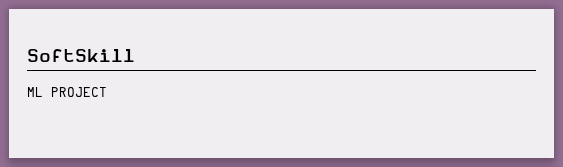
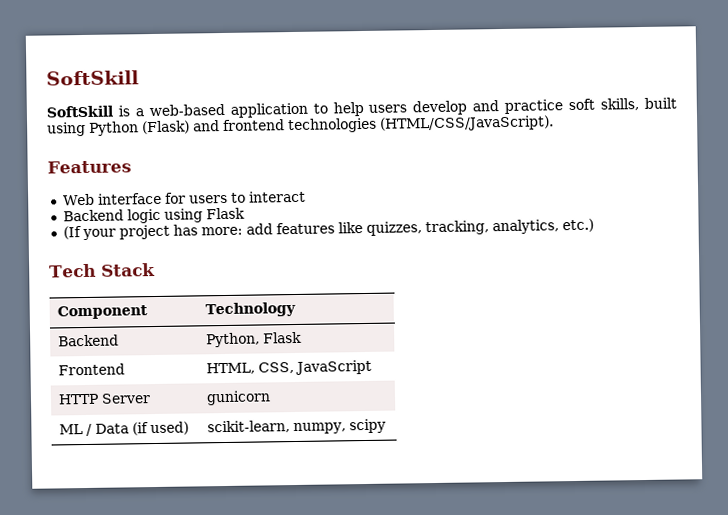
- ML PROJECT
+ SoftSkill is a web-based application to help users develop and practice soft skills, built using Python (Flask) and frontend technologies (HTML/CSS/JavaScript).
+ Features
+ Web interface for users to interact
+ Backend logic using Flask
+ (If your project has more: add features like quizzes, tracking, analytics, etc.)
+ Tech Stack
+ Component | Technology
+ Backend | Python, Flask
+ Frontend | HTML, CSS, JavaScript
+ HTTP Server | gunicorn
+ ML / Data (if used) | scikit-learn, numpy, scipy

